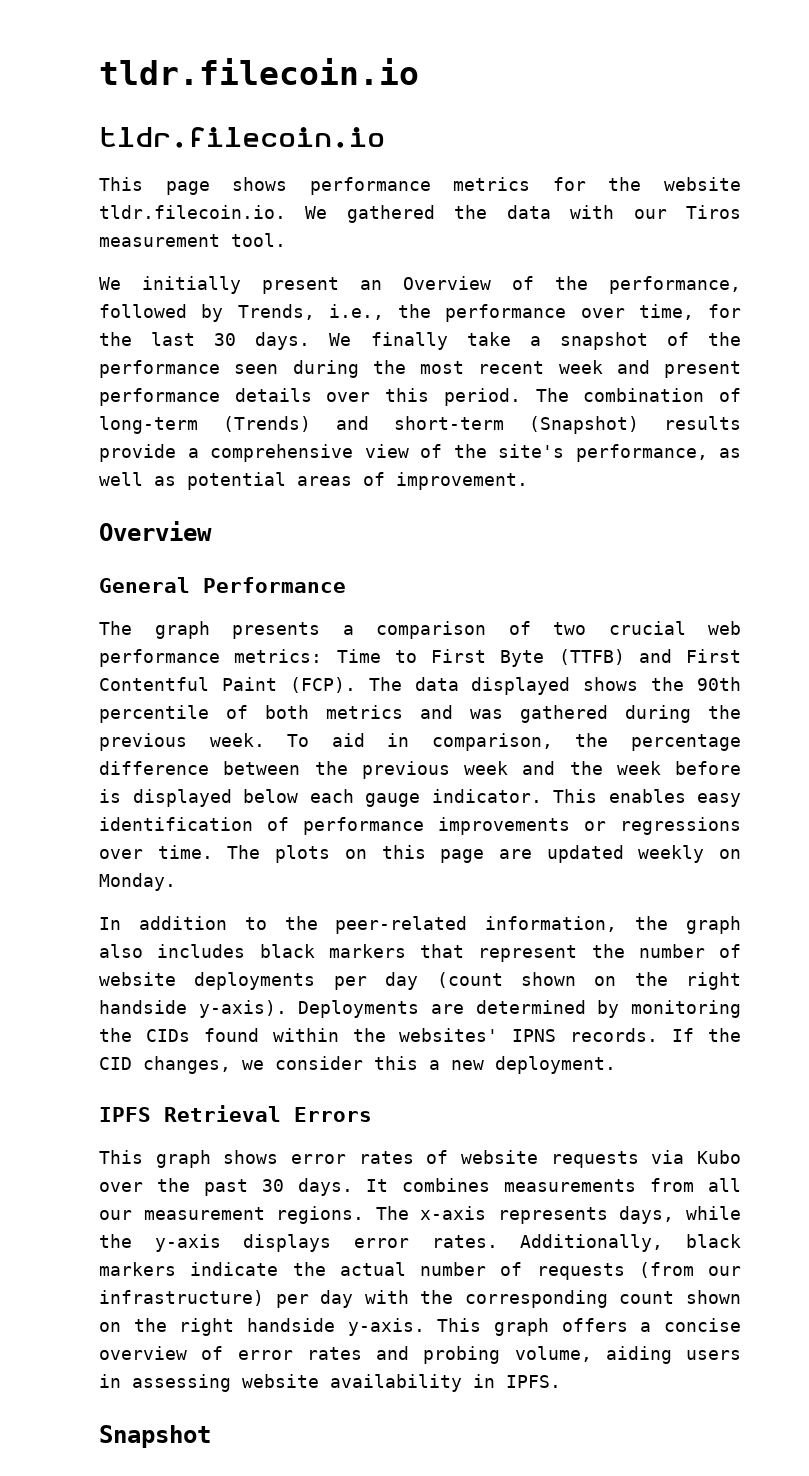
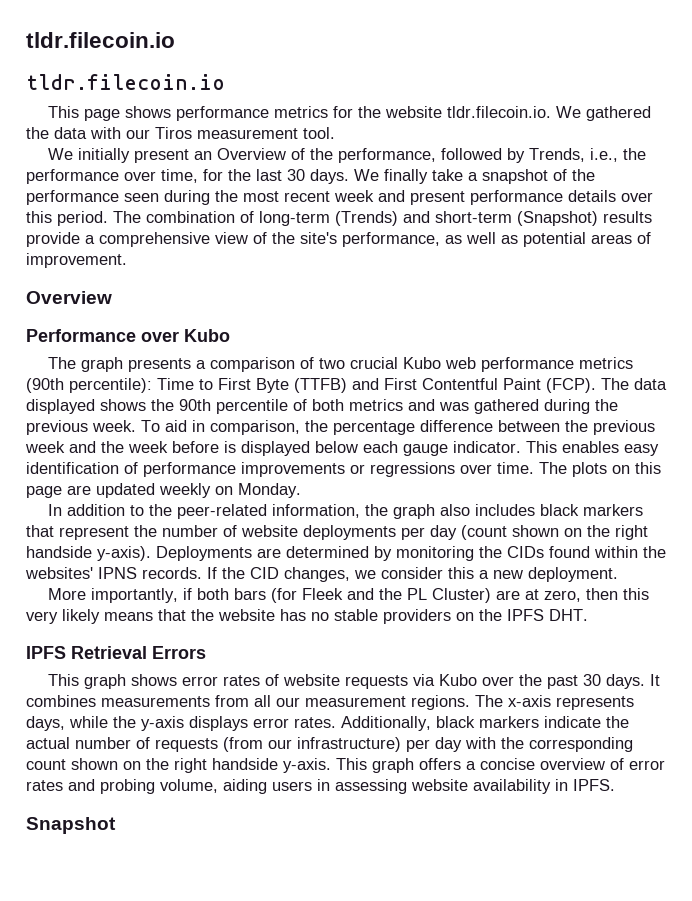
- General Performance
+ Performance over Kubo
- The graph presents a comparison of two crucial web performance metrics: Time to First Byte (TTFB) and First Contentful Paint (FCP).
+ The graph presents a comparison of two crucial Kubo web performance metrics (90th percentile): Time to First Byte (TTFB) and First Contentful Paint (FCP).
+ More importantly, if both bars (for Fleek and the PL Cluster) are at zero, then this very likely means that the website has no stable providers on the IPFS DHT.

